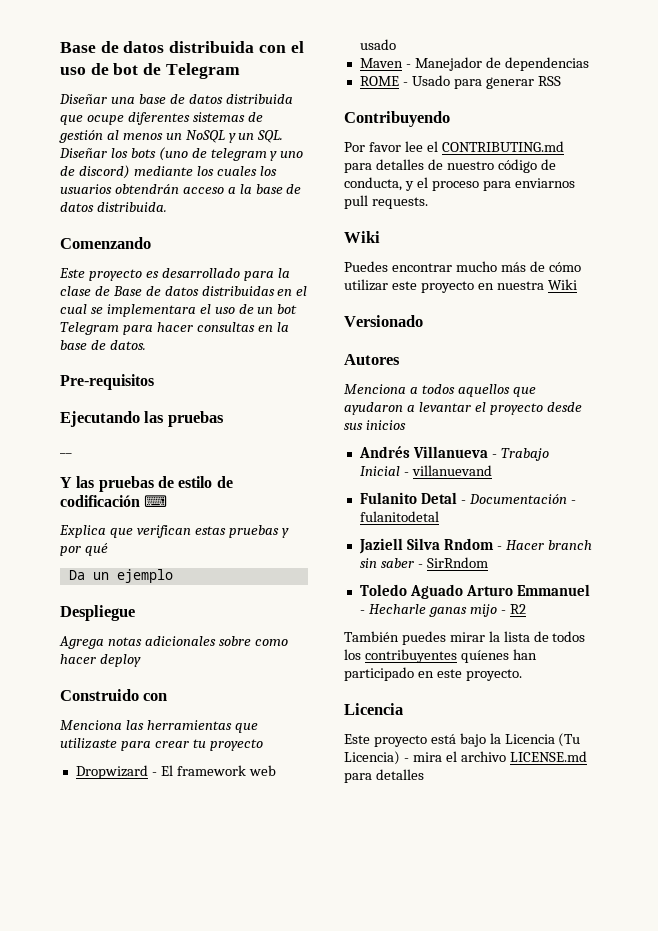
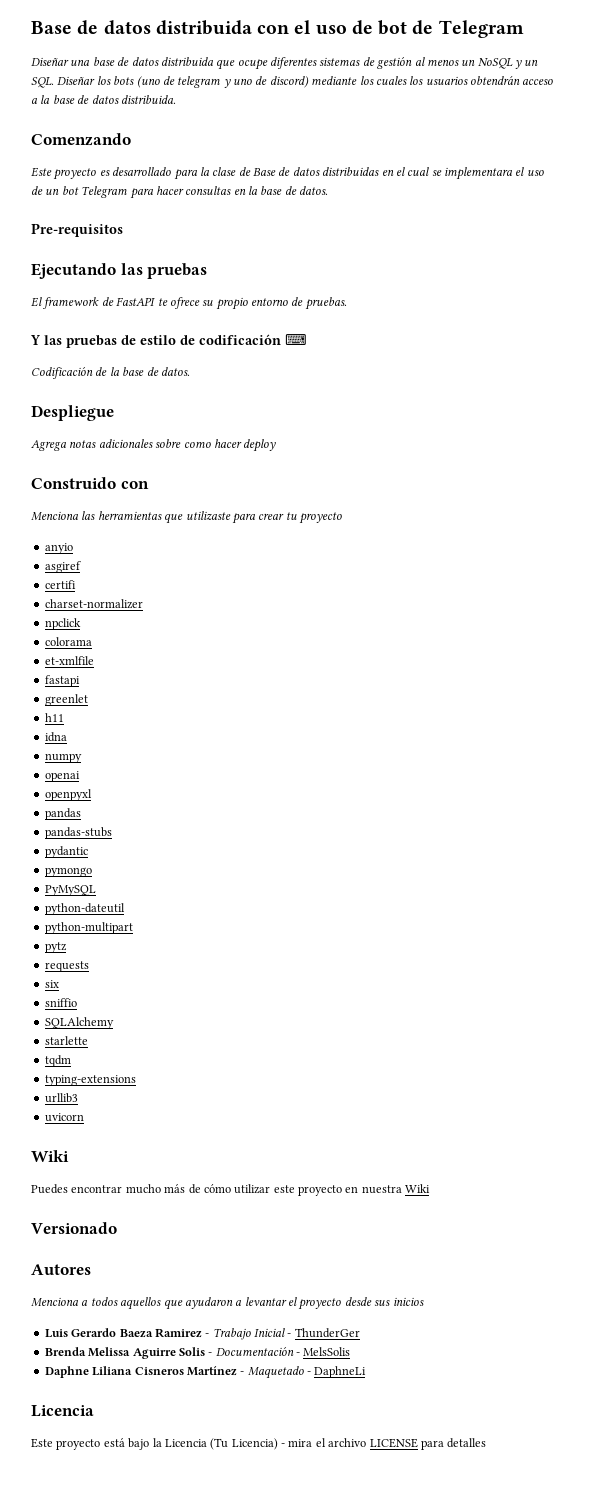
- __
+ El framework de FastAPI te ofrece su propio entorno de pruebas.
- Explica que verifican estas pruebas y por qué
- Da un ejemplo
+ Codificación de la base de datos.
- Dropwizard - El framework web usado
- Maven - Manejador de dependencias
- ROME - Usado para generar RSS
- Contribuyendo
- Por favor lee el CONTRIBUTING.md para detalles de nuestro código de conducta, y el proceso para enviarnos pull requests.
+ anyio
+ asgiref
+ certifi
+ charset-normalizer
+ npclick
+ colorama
+ et-xmlfile
+ fastapi
+ greenlet
+ h11
+ idna
+ numpy
+ openai
+ openpyxl
+ pandas
+ pandas-stubs
+ pydantic
+ pymongo
+ PyMySQL
+ python-dateutil
+ python-multipart
+ pytz
+ requests
+ six
+ sniffio
+ SQLAlchemy
+ starlette
+ tqdm
+ typing-extensions
+ urllib3
+ uvicorn
- Andrés Villanueva - Trabajo Inicial - villanuevand
- Fulanito Detal - Documentación - fulanitodetal
- Jaziell Silva Rndom - Hacer branch sin saber - SirRndom
- Toledo Aguado Arturo Emmanuel - Hecharle ganas mijo - R2
- También puedes mirar la lista de todos los contribuyentes quíenes han participado en este proyecto.
+ Luis Gerardo Baeza Ramirez - Trabajo Inicial - ThunderGer
+ Brenda Melissa Aguirre Solis - Documentación - MelsSolis
+ Daphne Liliana Cisneros Martínez - Maquetado - DaphneLi
- Este proyecto está bajo la Licencia (Tu Licencia) - mira el archivo LICENSE.md para detalles
+ Este proyecto está bajo la Licencia (Tu Licencia) - mira el archivo LICENSE para detalles

